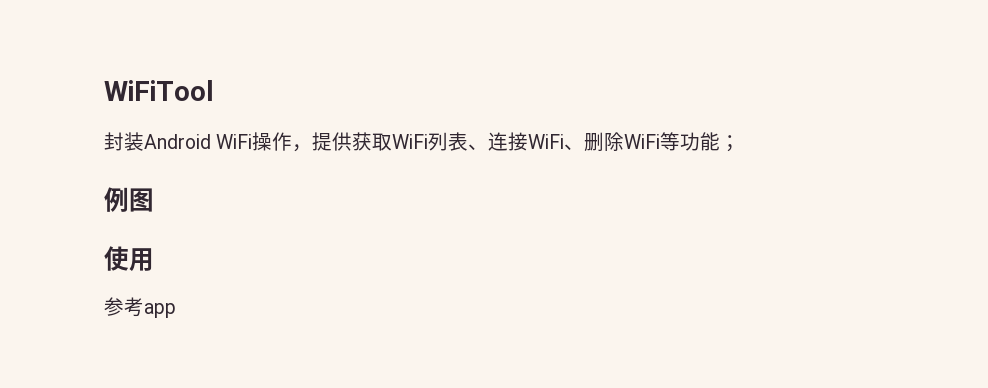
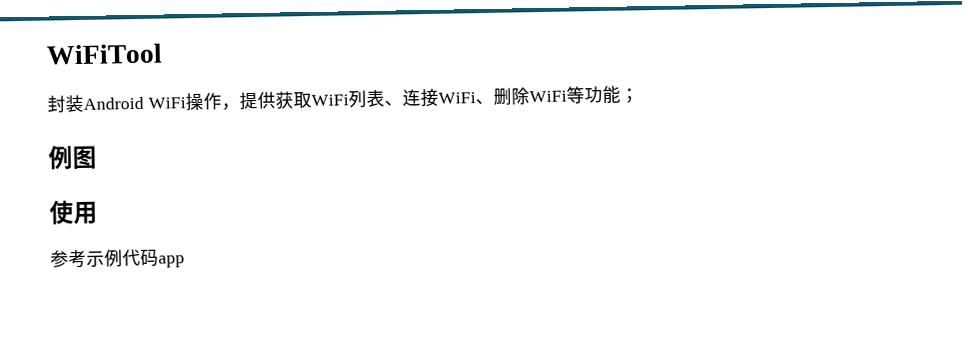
- 参考app
+ 参考示例代码app

